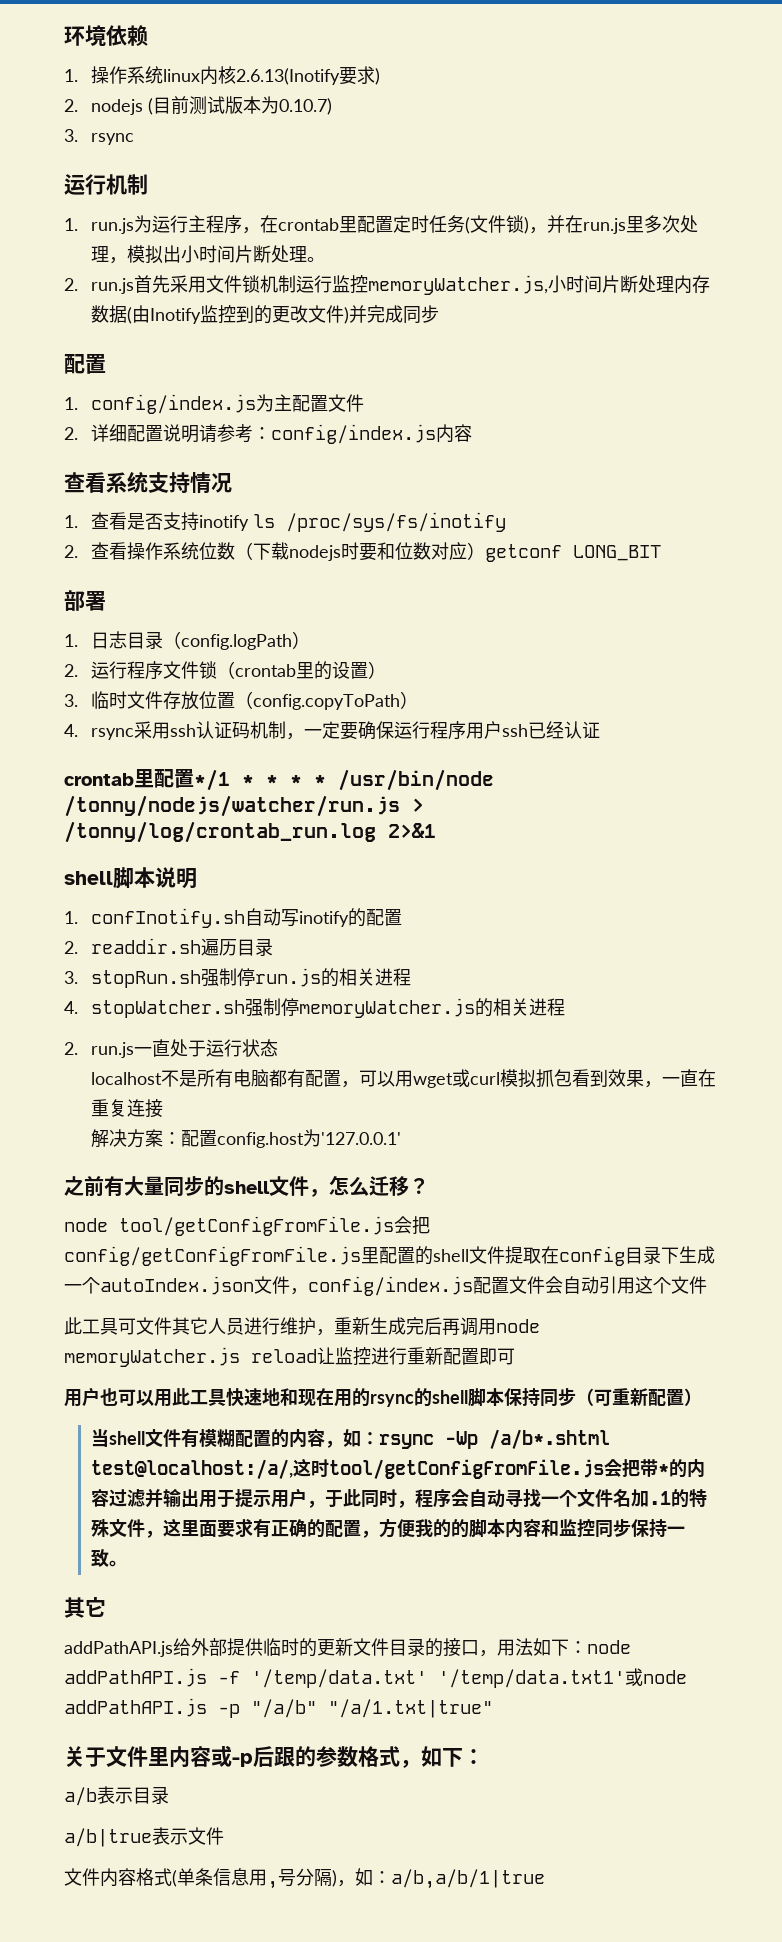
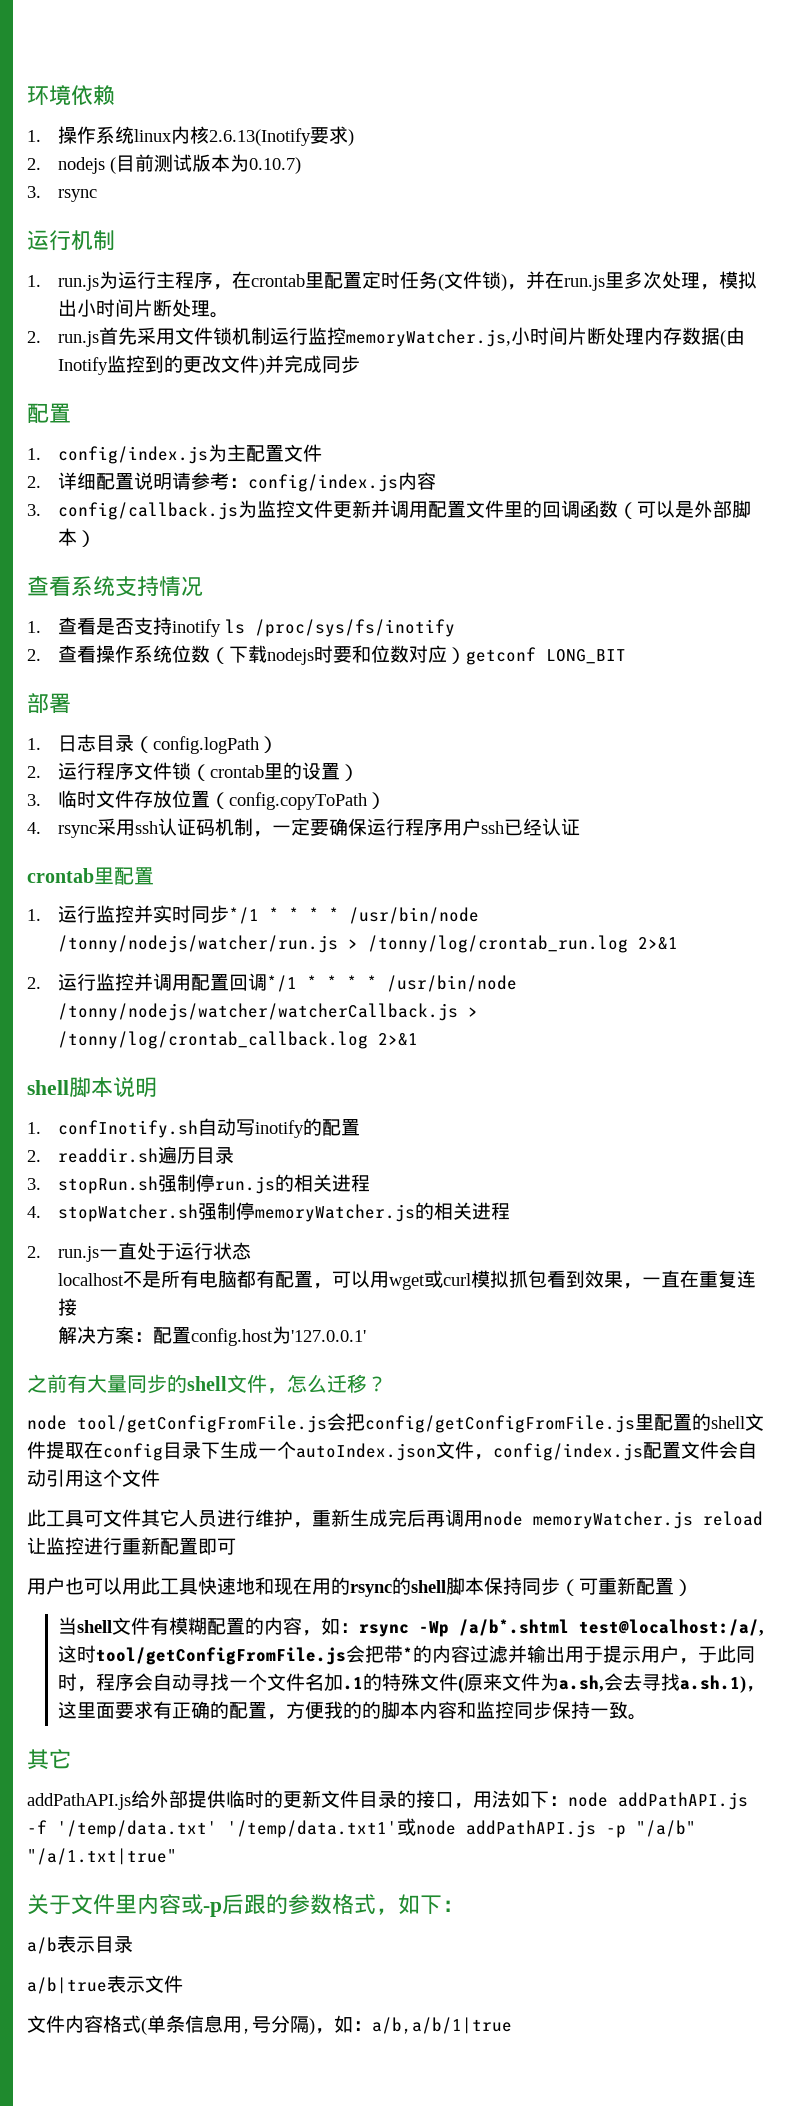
+ 3. config/callback.js为监控文件更新并调用配置文件里的回调函数（可以是外部脚本）
  4. rsync采用ssh认证码机制，一定要确保运行程序用户ssh已经认证
- crontab里配置*/1 * * * * /usr/bin/node /tonny/nodejs/watcher/run.js > /tonny/log/crontab_run.log 2>&1
+ crontab里配置
+ 1.运行监控并实时同步*/1 * * * * /usr/bin/node /tonny/nodejs/watcher/run.js > /tonny/log/crontab_run.log 2>&1
+ 2.运行监控并调用配置回调*/1 * * * * /usr/bin/node /tonny/nodejs/watcher/watcherCallback.js > /tonny/log/crontab_callback.log 2>&1
- 当shell文件有模糊配置的内容，如：rsync -Wp /a/b*.shtml test@localhost:/a/,这时tool/getConfigFromFile.js会把带*的内容过滤并输出用于提示用户，于此同时，程序会自动寻找一个文件名加.1的特殊文件，这里面要求有正确的配置，方便我的的脚本内容和监控同步保持一致。
+ 当shell文件有模糊配置的内容，如：rsync -Wp /a/b*.shtml test@localhost:/a/,这时tool/getConfigFromFile.js会把带*的内容过滤并输出用于提示用户，于此同时，程序会自动寻找一个文件名加.1的特殊文件(原来文件为a.sh,会去寻找a.sh.1)，这里面要求有正确的配置，方便我的的脚本内容和监控同步保持一致。

